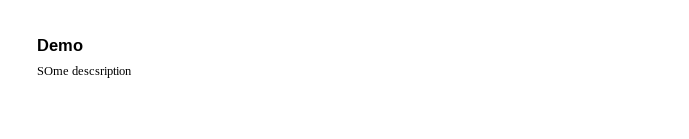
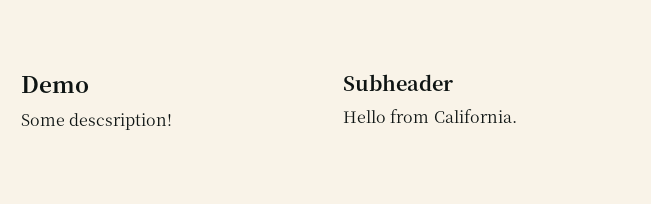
- SOme descsription
+ Some descsription!
+ Subheader
+ Hello from California.

